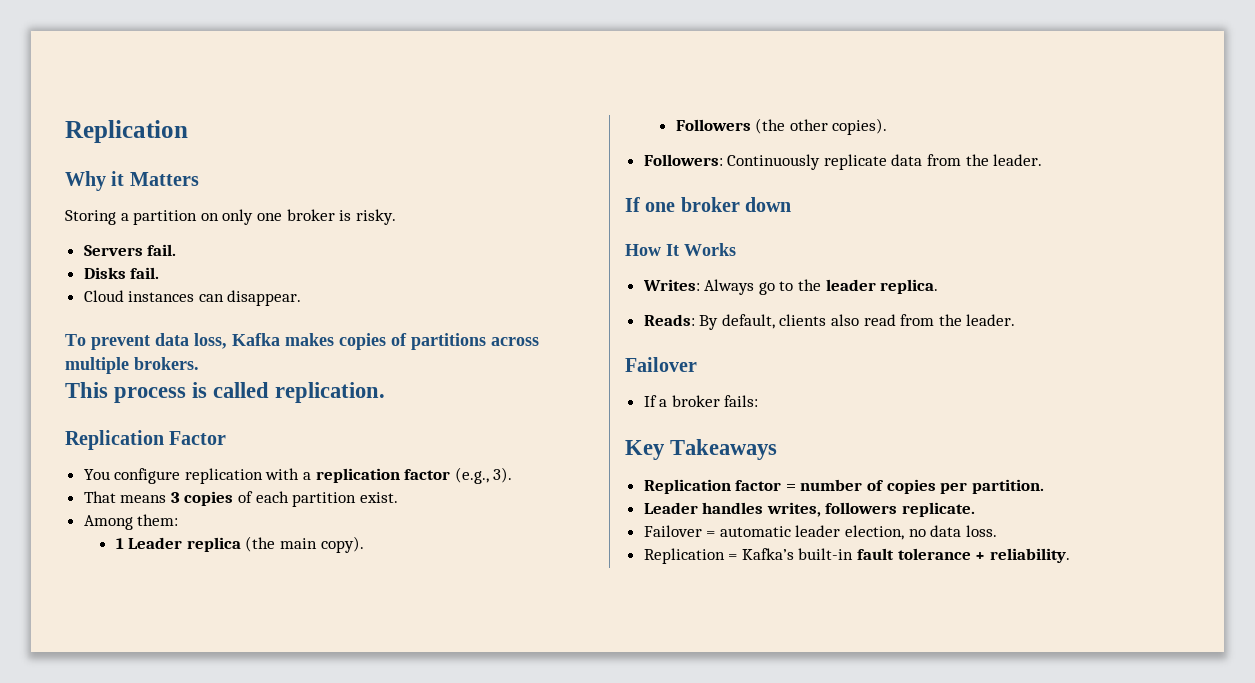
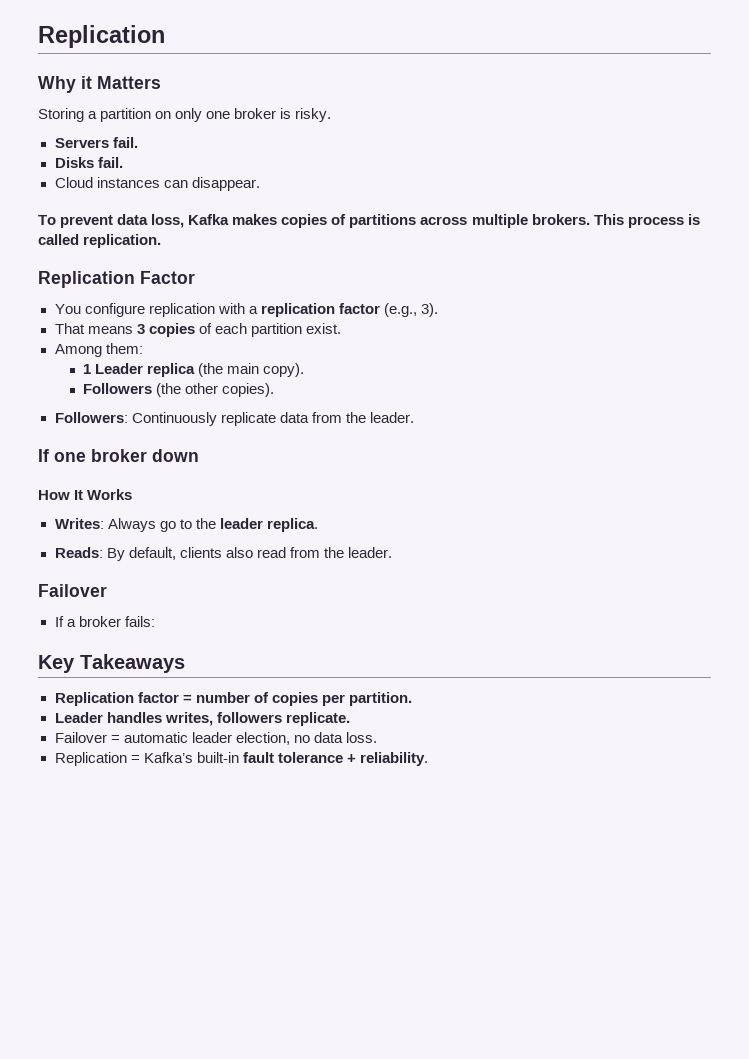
- To prevent data loss, Kafka makes copies of partitions across multiple brokers.
- This process is called replication.
+ To prevent data loss, Kafka makes copies of partitions across multiple brokers. This process is called replication.

